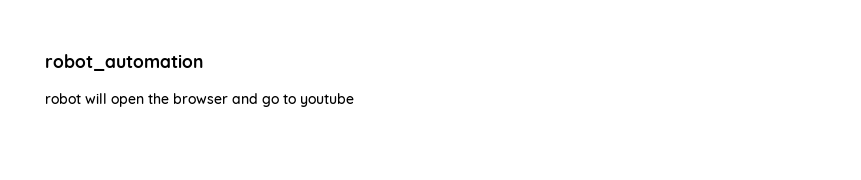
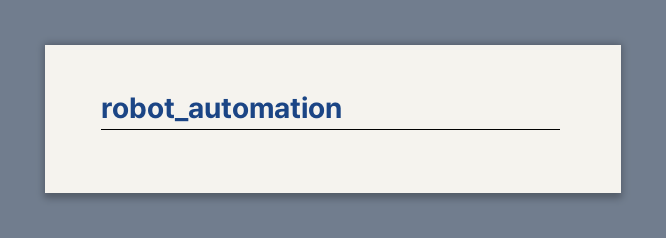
- robot will open the browser and go to youtube

